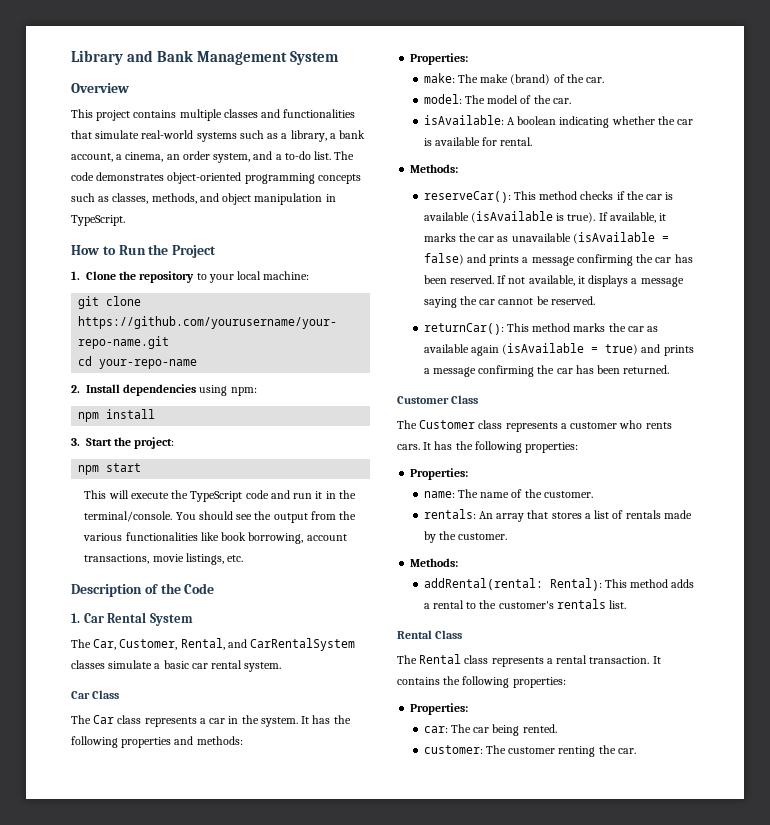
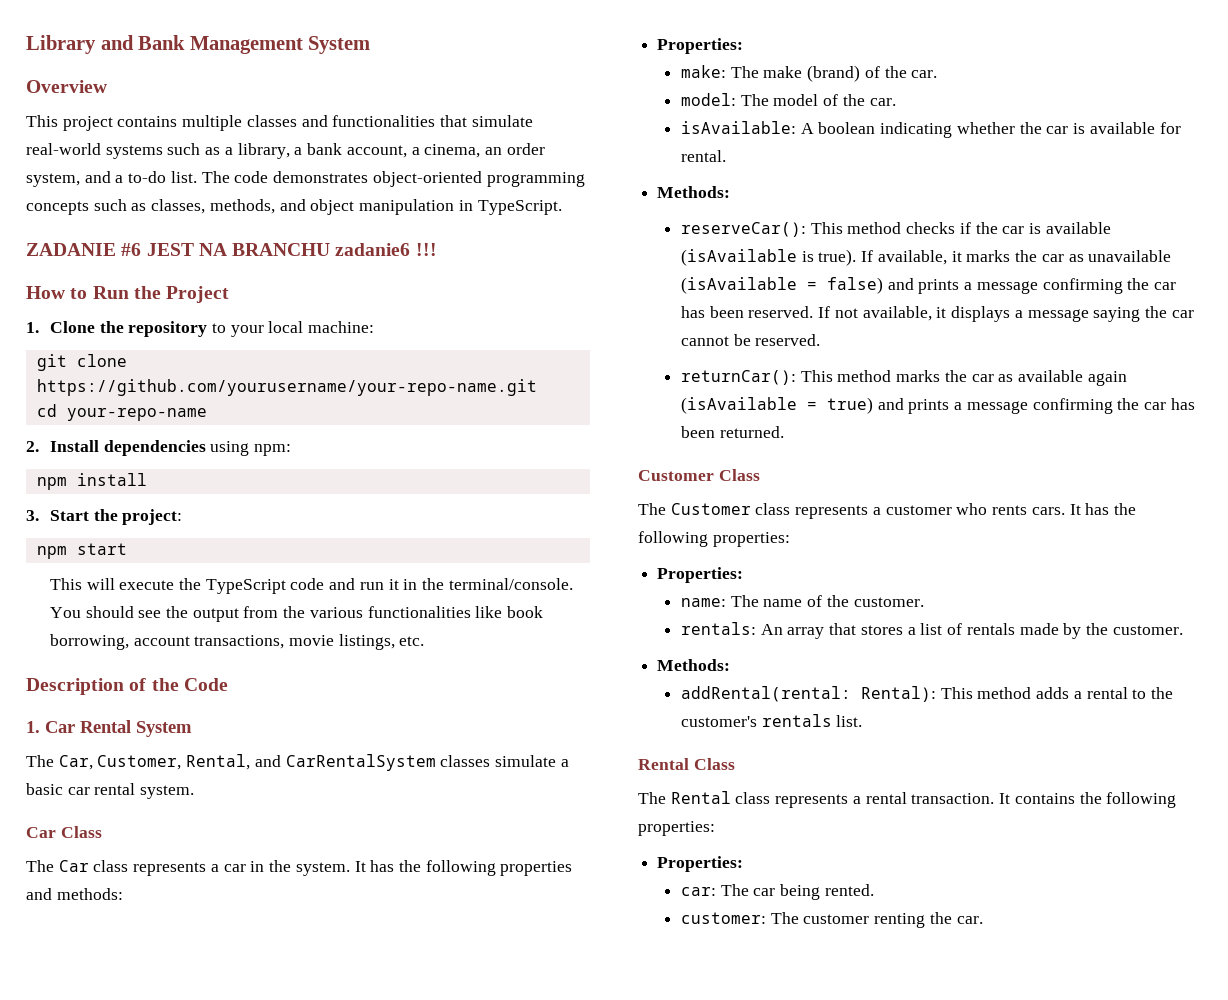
+ ZADANIE #6 JEST NA BRANCHU zadanie6 !!!

